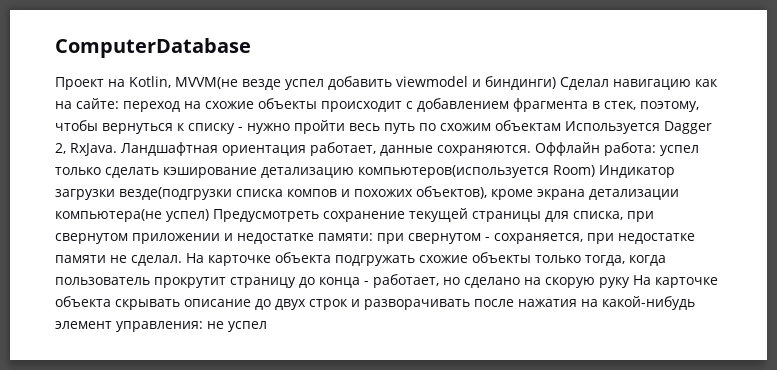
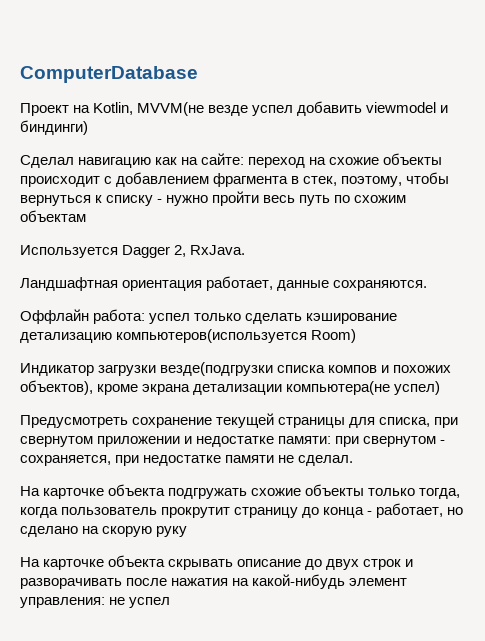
- Проект на Kotlin, MVVM(не везде успел добавить viewmodel и биндинги) Сделал навигацию как на сайте:
+ Проект на Kotlin, MVVM(не везде успел добавить viewmodel и биндинги)
+ Сделал навигацию как на сайте:
- переход на схожие объекты происходит с добавлением фрагмента в стек, поэтому, чтобы вернуться к списку - нужно пройти весь путь по схожим объектам Используется Dagger 2, RxJava. Ландшафтная ориентация работает, данные сохраняются. Оффлайн работа:
+ переход на схожие объекты происходит с добавлением фрагмента в стек, поэтому, чтобы вернуться к списку - нужно пройти весь путь по схожим объектам
+ Используется Dagger 2, RxJava.
+ Ландшафтная ориентация работает, данные сохраняются.
+ Оффлайн работа:
- успел только сделать кэширование детализацию компьютеров(используется Room) Индикатор загрузки везде(подгрузки списка компов и похожих объектов), кроме экрана детализации компьютера(не успел) Предусмотреть сохранение текущей страницы для списка, при свернутом приложении и недостатке памяти:
+ успел только сделать кэширование детализацию компьютеров(используется Room)
+ Индикатор загрузки везде(подгрузки списка компов и похожих объектов), кроме экрана детализации компьютера(не успел)
+ Предусмотреть сохранение текущей страницы для списка, при свернутом приложении и недостатке памяти:
- при свернутом - сохраняется, при недостатке памяти не сделал. На карточке объекта подгружать схожие объекты только тогда, когда пользователь прокрутит страницу до конца - работает, но сделано на скорую руку На карточке объекта скрывать описание до двух строк и разворачивать после нажатия на какой-нибудь элемент управления:
+ при свернутом - сохраняется, при недостатке памяти не сделал.
+ На карточке объекта подгружать схожие объекты только тогда, когда пользователь прокрутит страницу до конца - работает, но сделано на скорую руку
+ На карточке объекта скрывать описание до двух строк и разворачивать после нажатия на какой-нибудь элемент управления:

